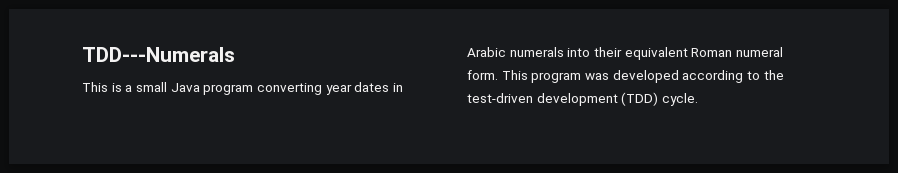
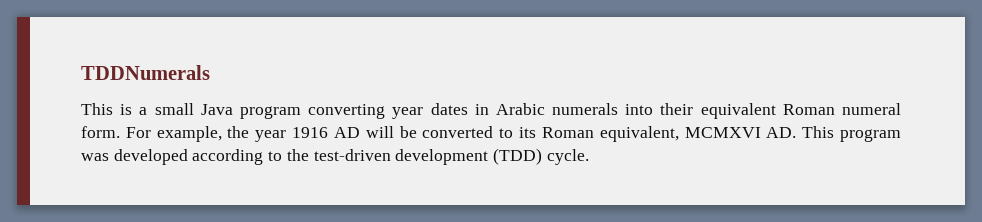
- TDD---Numerals
+ TDDNumerals
- This program was developed according to the test-driven development (TDD) cycle.
+ For example, the year 1916 AD will be converted to its Roman equivalent, MCMXVI AD. This program was developed according to the test-driven development (TDD) cycle.

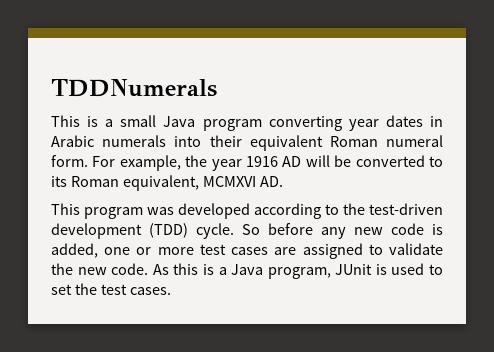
- For example, the year 1916 AD will be converted to its Roman equivalent, MCMXVI AD. This program was developed according to the test-driven development (TDD) cycle.
+ For example, the year 1916 AD will be converted to its Roman equivalent, MCMXVI AD.
+ This program was developed according to the test-driven development (TDD) cycle.
+ So before any new code is added, one or more test cases are assigned to validate the new code. As this is a Java program, JUnit is used to set the test cases.

